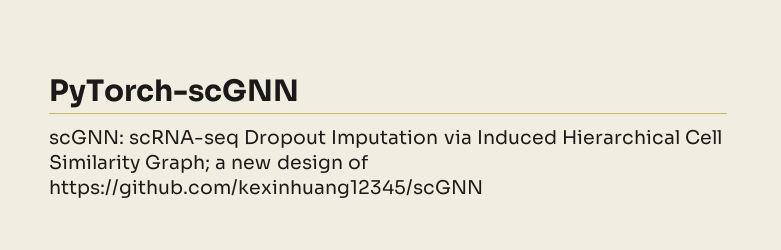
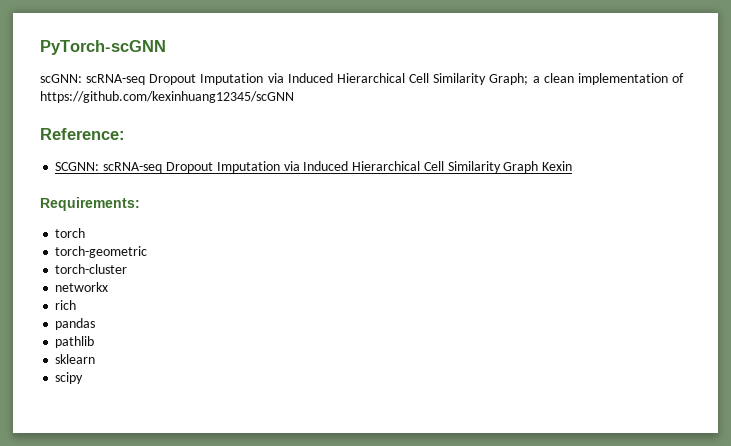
- scGNN: scRNA-seq Dropout Imputation via Induced Hierarchical Cell Similarity Graph; a new design of https://github.com/kexinhuang12345/scGNN
+ scGNN: scRNA-seq Dropout Imputation via Induced Hierarchical Cell Similarity Graph; a clean implementation of https://github.com/kexinhuang12345/scGNN
+ Reference:
+ SCGNN: scRNA-seq Dropout Imputation via Induced Hierarchical Cell Similarity Graph Kexin
+ Requirements:
+ torch
+ torch-geometric
+ torch-cluster
+ networkx
+ rich
+ pandas
+ pathlib
+ sklearn
+ scipy

